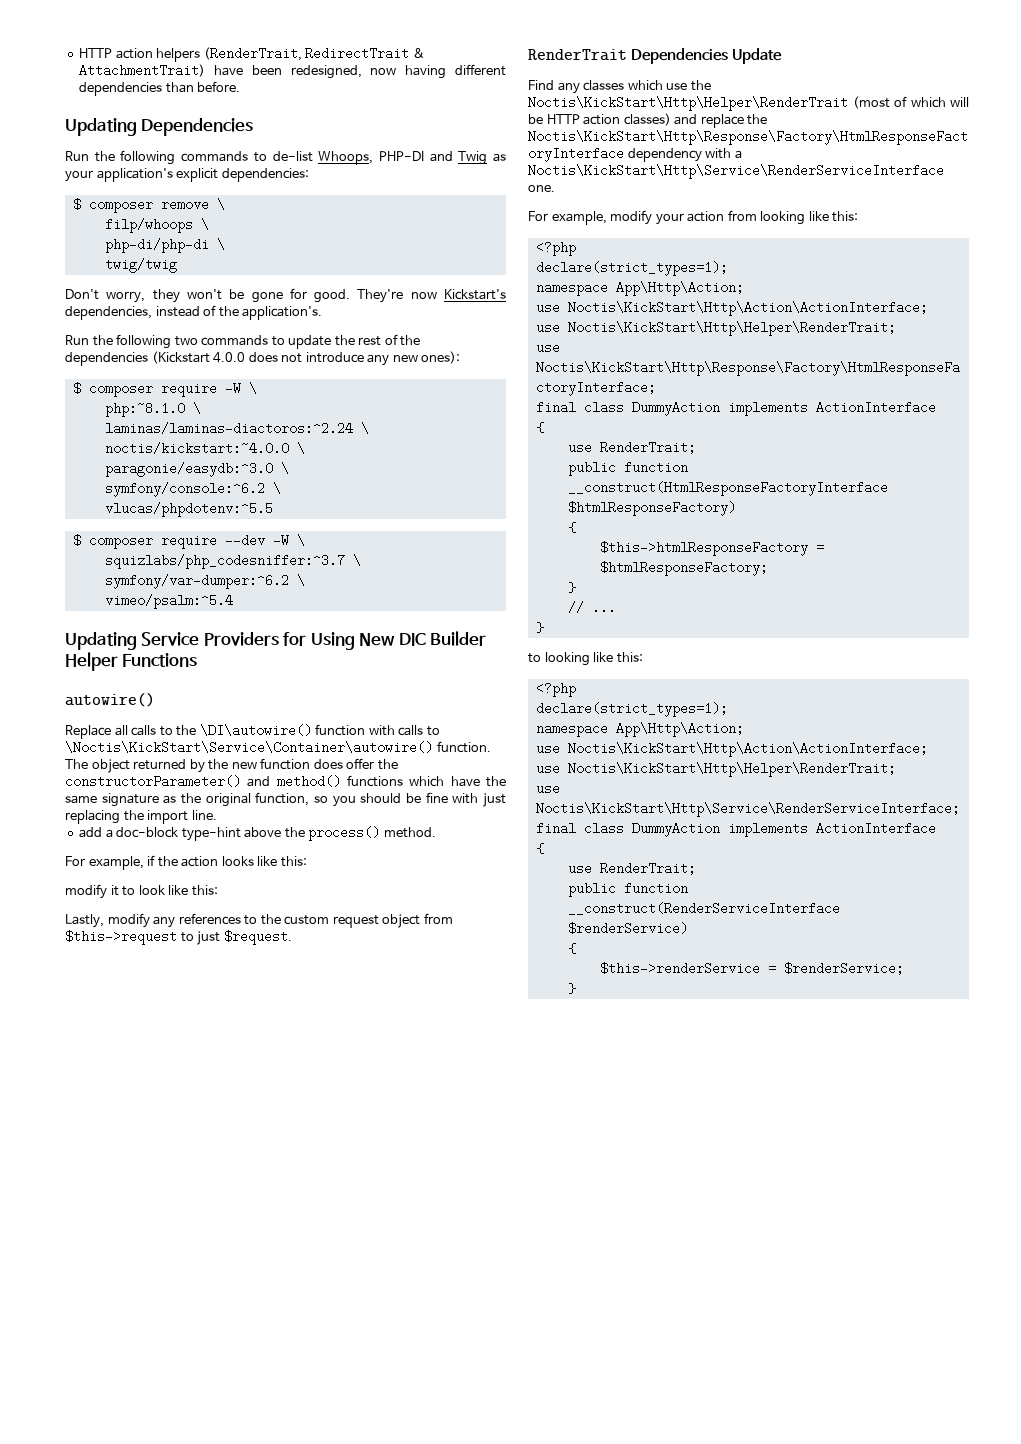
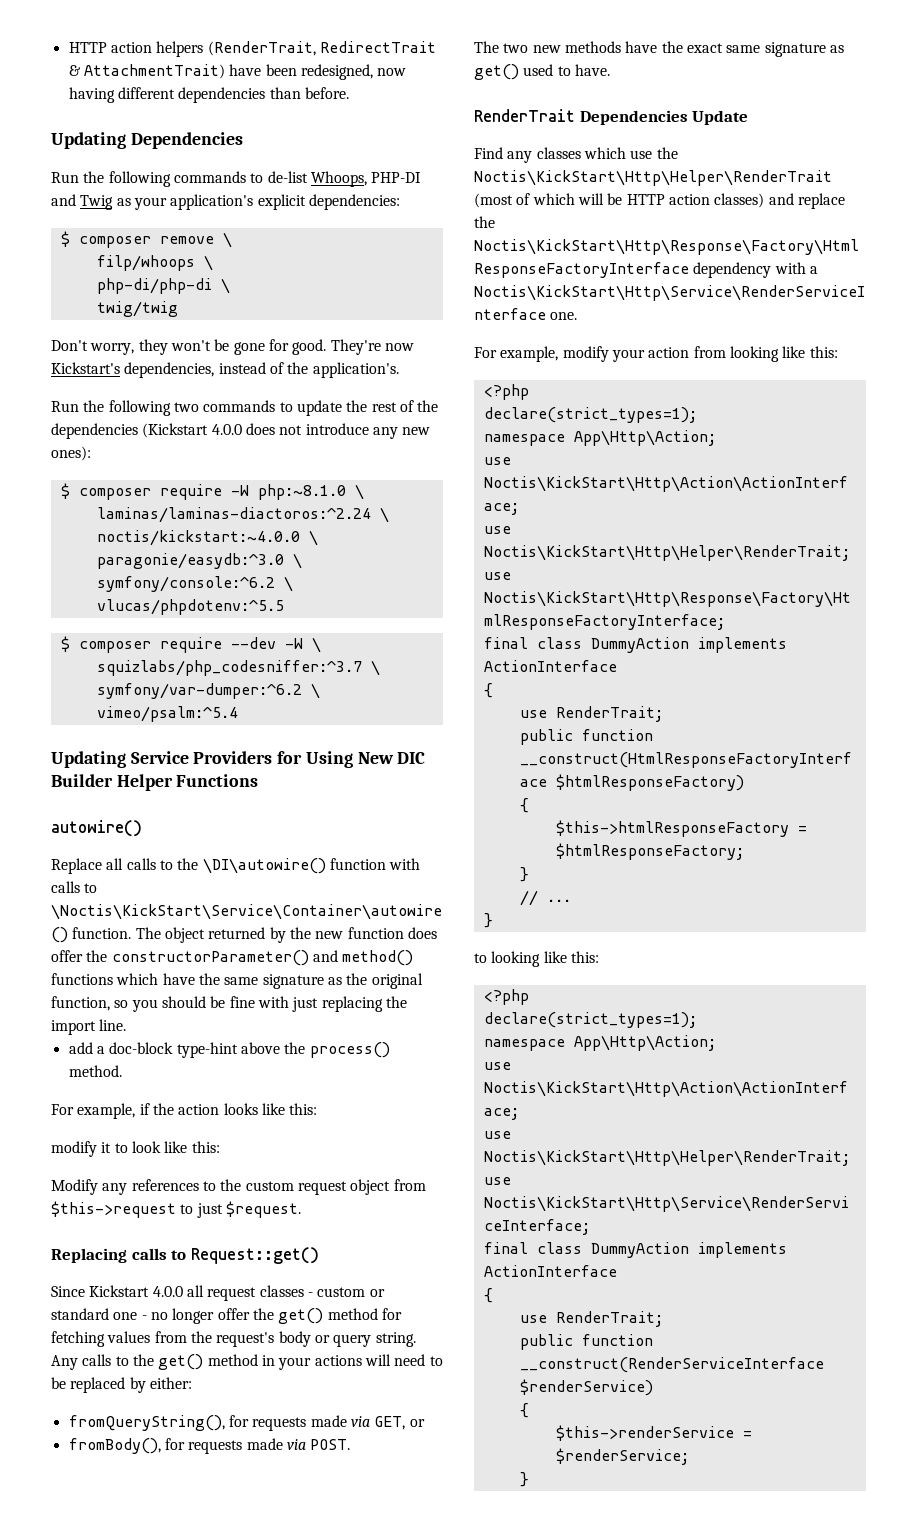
- $ composer require -W \
- php:~8.1.0 \
+ $ composer require -W php:~8.1.0 \
- Lastly, modify any references to the custom request object from $this->request to just $request.
+ Modify any references to the custom request object from $this->request to just $request.
+ Replacing calls to Request::get()
+ Since Kickstart 4.0.0 all request classes - custom or standard one - no longer offer the get() method for fetching values from the request's body or query string. Any calls to the get() method in your actions will need to be replaced by either:
+ fromQueryString(), for requests made via GET, or
+ fromBody(), for requests made via POST.
+ The two new methods have the exact same signature as get() used to have.

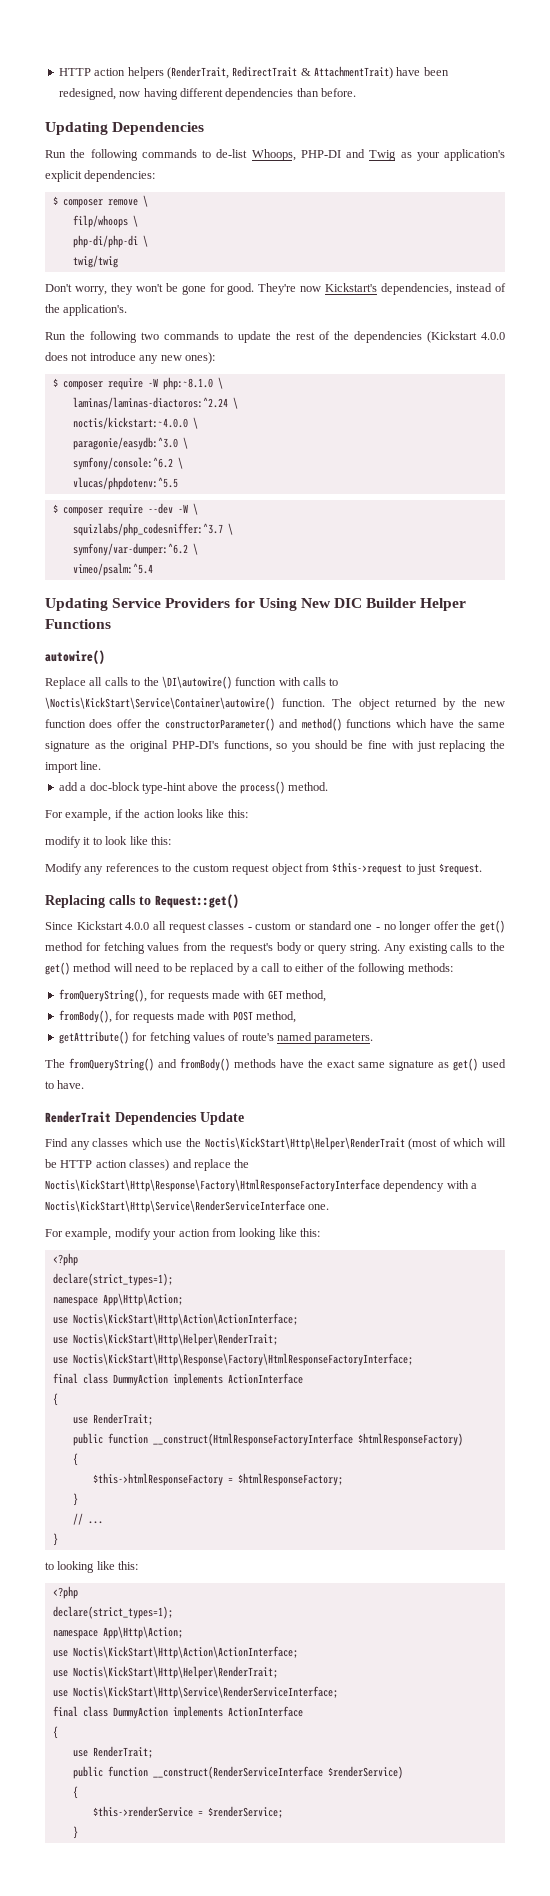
- The object returned by the new function does offer the constructorParameter() and method() functions which have the same signature as the original function, so you should be fine with just replacing the import line.
+ The object returned by the new function does offer the constructorParameter() and method() functions which have the same signature as the original PHP-DI's functions, so you should be fine with just replacing the import line.
- Any calls to the get() method in your actions will need to be replaced by either:
+ Any existing calls to the get() method will need to be replaced by a call to either of the following methods:
- fromQueryString(), for requests made via GET, or
+ fromQueryString(), for requests made with GET method,
- fromBody(), for requests made via POST.
- The two new methods have the exact same signature as get() used to have.
+ fromBody(), for requests made with POST method,
+ getAttribute() for fetching values of route's named parameters.
+ The fromQueryString() and fromBody() methods have the exact same signature as get() used to have.

